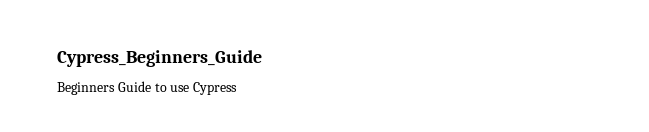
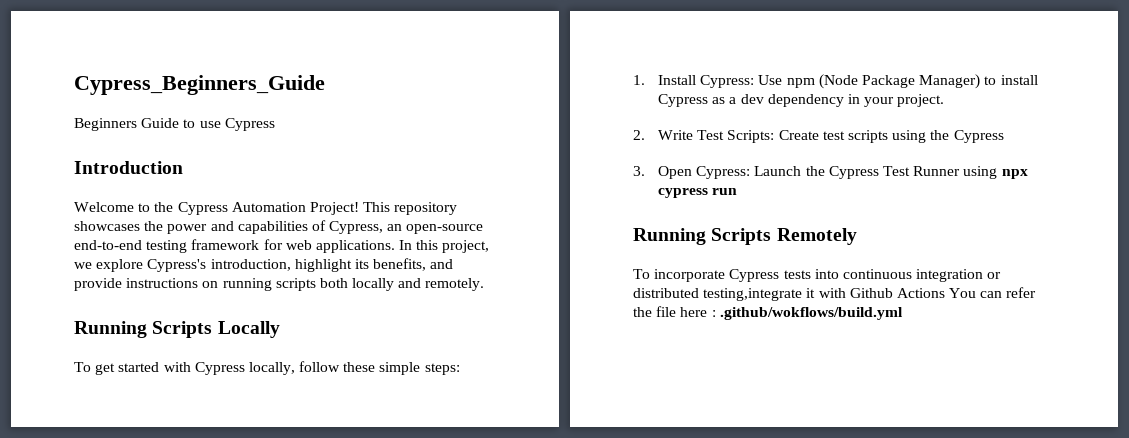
+ Introduction
+ Welcome to the Cypress Automation Project! This repository showcases the power and capabilities of Cypress, an open-source end-to-end testing framework for web applications. In this project, we explore Cypress's introduction, highlight its benefits, and provide instructions on running scripts both locally and remotely.
+ Running Scripts Locally
+ To get started with Cypress locally, follow these simple steps:
+ 1. Install Cypress: Use npm (Node Package Manager) to install Cypress as a dev dependency in your project.
+ 2. Write Test Scripts: Create test scripts using the Cypress
+ 3. Open Cypress: Launch the Cypress Test Runner using npx cypress run
+ Running Scripts Remotely
+ To incorporate Cypress tests into continuous integration or distributed testing,integrate it with Github Actions You can refer the file here : .github/wokflows/build.yml

